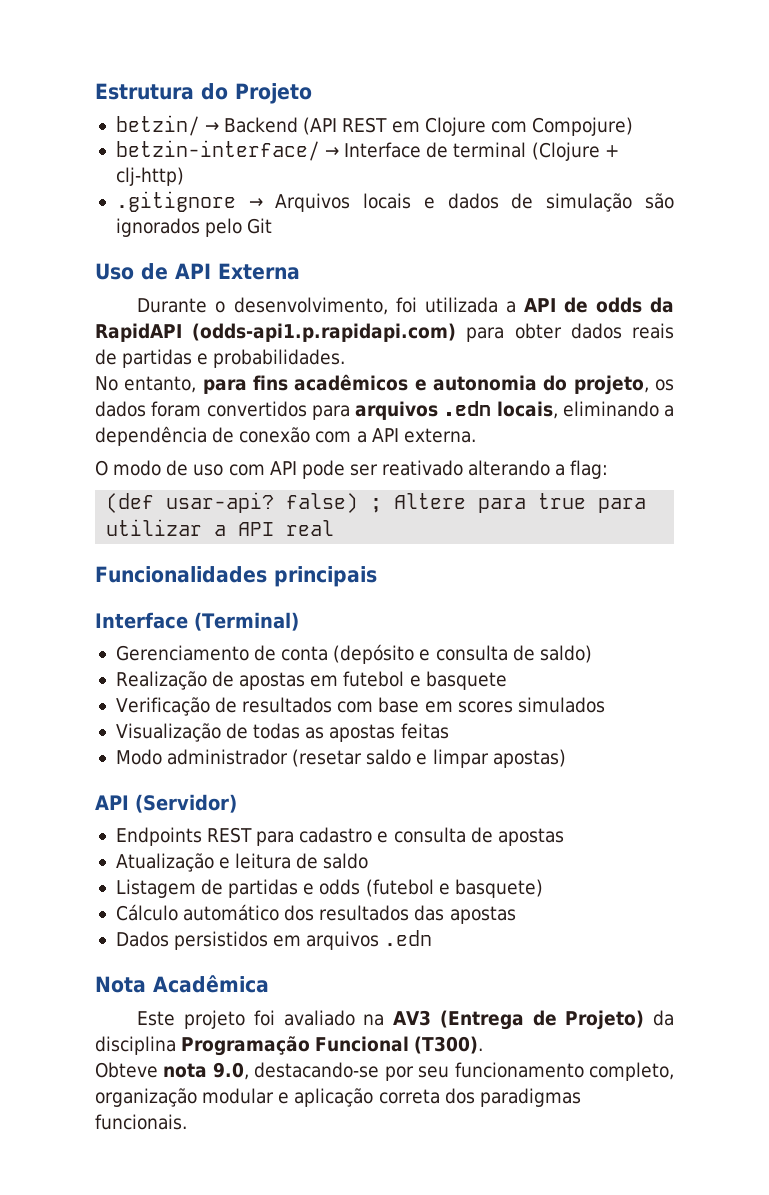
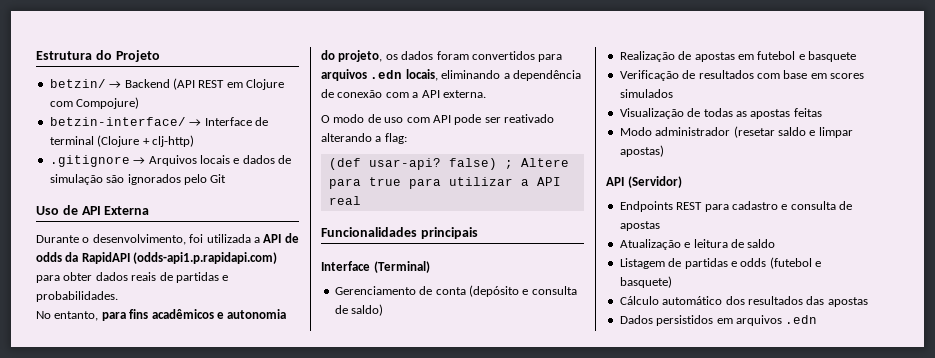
- Nota Acadêmica
- Este projeto foi avaliado na AV3 (Entrega de Projeto) da disciplina Programação Funcional (T300).
- Obteve nota 9.0, destacando-se por seu funcionamento completo, organização modular e aplicação correta dos paradigmas funcionais.

